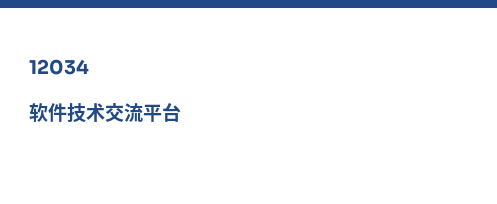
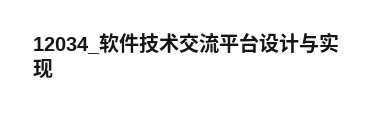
- 12034
- 软件技术交流平台
+ 12034_软件技术交流平台设计与实现

